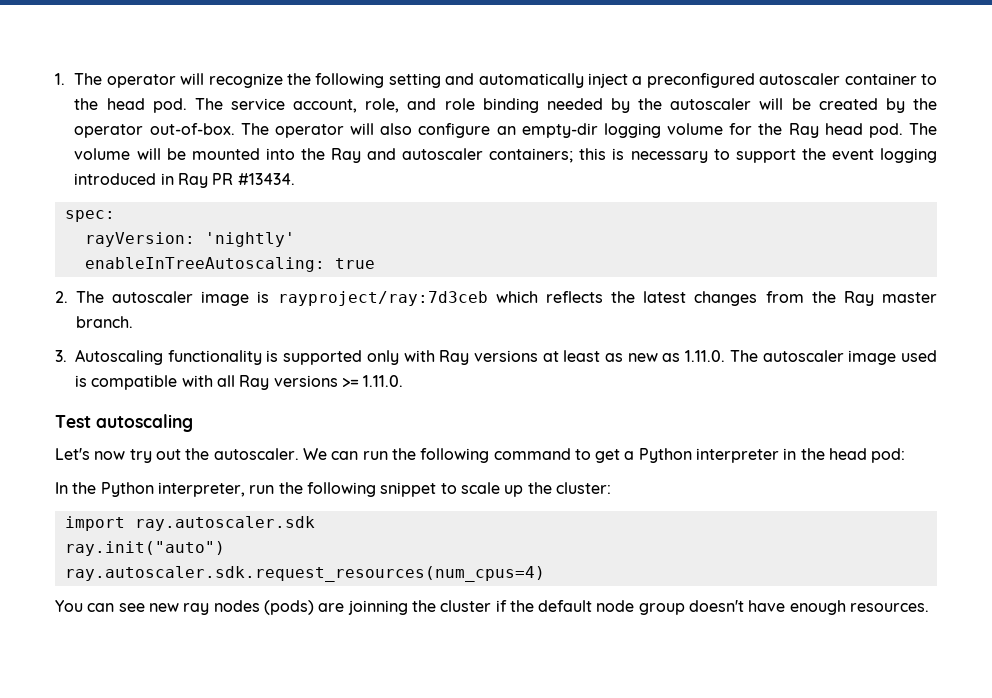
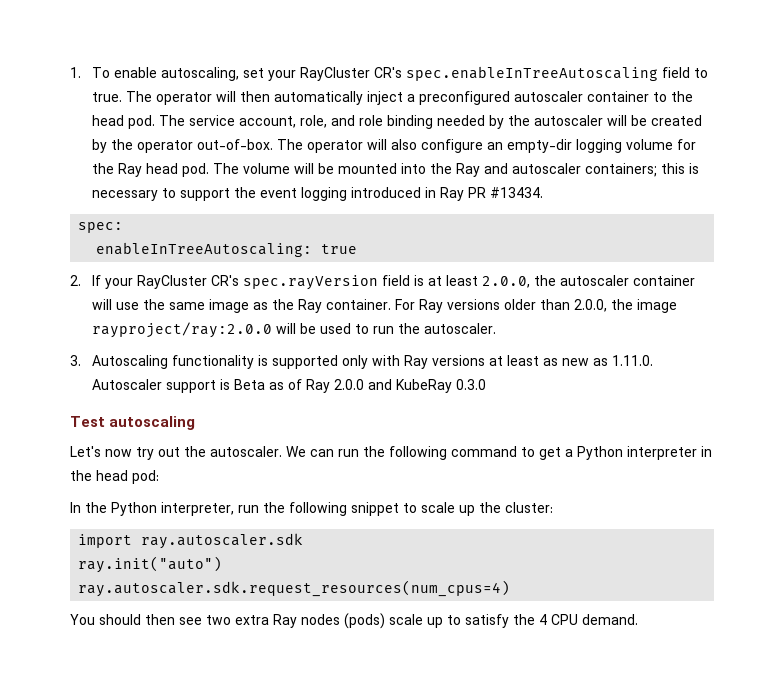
- 1. The operator will recognize the following setting and automatically inject a preconfigured autoscaler container to the head pod.
+ 1. To enable autoscaling, set your RayCluster CR's spec.enableInTreeAutoscaling field to true. The operator will then automatically inject a preconfigured autoscaler container to the head pod.
- rayVersion: 'nightly'
- 2. The autoscaler image is rayproject/ray:7d3ceb which reflects the latest changes from the Ray master branch.
+ 2. If your RayCluster CR's spec.rayVersion field is at least 2.0.0, the autoscaler container will use the same image as the Ray container. For Ray versions older than 2.0.0, the image rayproject/ray:2.0.0 will be used to run the autoscaler.
- 3. Autoscaling functionality is supported only with Ray versions at least as new as 1.11.0. The autoscaler image used is compatible with all Ray versions >= 1.11.0.
+ 3. Autoscaling functionality is supported only with Ray versions at least as new as 1.11.0. Autoscaler support is Beta as of Ray 2.0.0 and KubeRay 0.3.0
- You can see new ray nodes (pods) are joinning the cluster if the default node group doesn't have enough resources.
+ You should then see two extra Ray nodes (pods) scale up to satisfy the 4 CPU demand.

